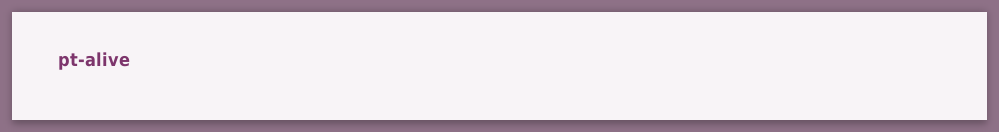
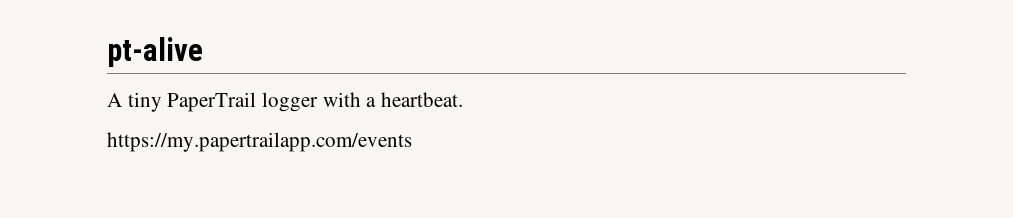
+ A tiny PaperTrail logger with a heartbeat.
+ https://my.papertrailapp.com/events

